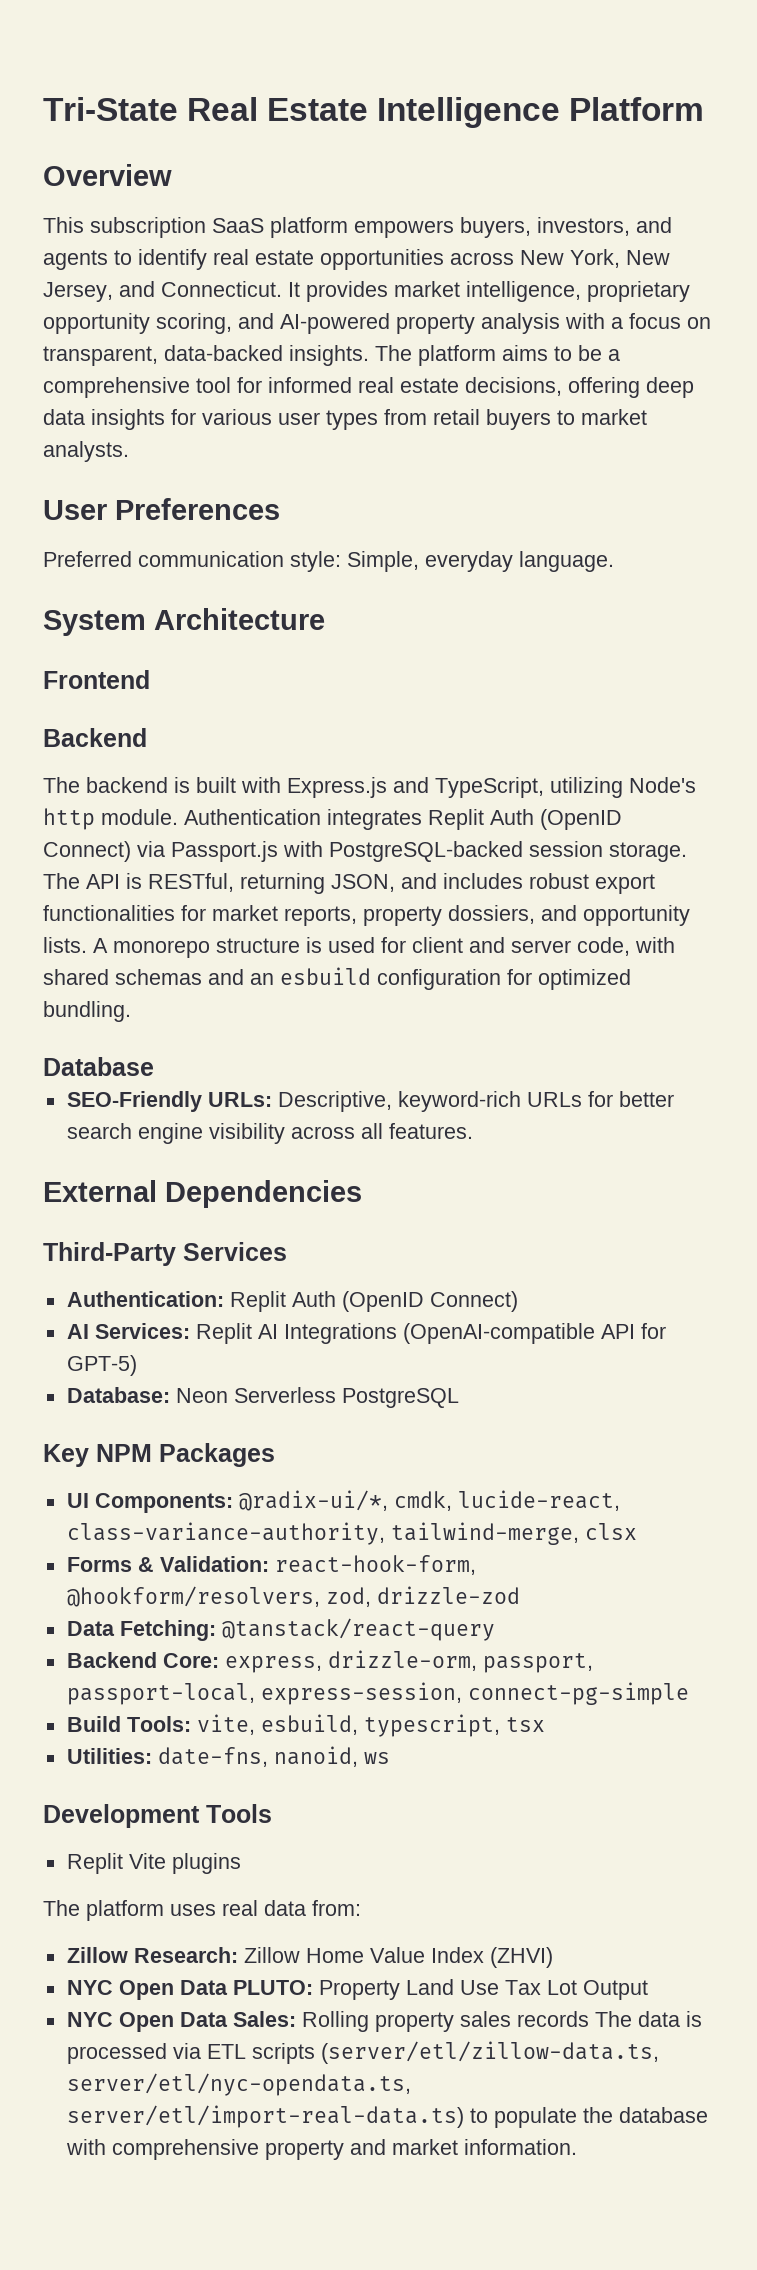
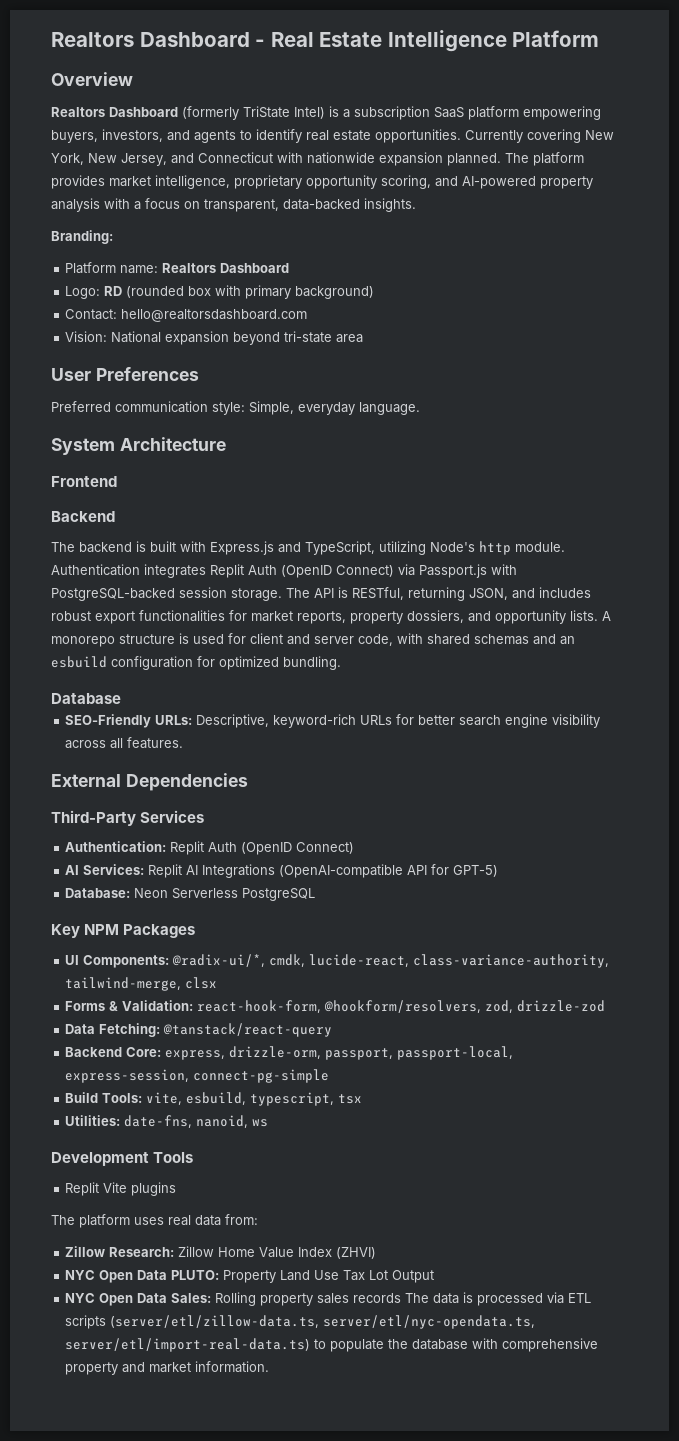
- Tri-State Real Estate Intelligence Platform
+ Realtors Dashboard - Real Estate Intelligence Platform
- This subscription SaaS platform empowers buyers, investors, and agents to identify real estate opportunities across New York, New Jersey, and Connecticut. It provides market intelligence, proprietary opportunity scoring, and AI-powered property analysis with a focus on transparent, data-backed insights. The platform aims to be a comprehensive tool for informed real estate decisions, offering deep data insights for various user types from retail buyers to market analysts.
+ Realtors Dashboard (formerly TriState Intel) is a subscription SaaS platform empowering buyers, investors, and agents to identify real estate opportunities. Currently covering New York, New Jersey, and Connecticut with nationwide expansion planned. The platform provides market intelligence, proprietary opportunity scoring, and AI-powered property analysis with a focus on transparent, data-backed insights.
+ Branding:
+ Platform name: Realtors Dashboard
+ Logo: RD (rounded box with primary background)
+ Contact: hello@realtorsdashboard.com
+ Vision: National expansion beyond tri-state area

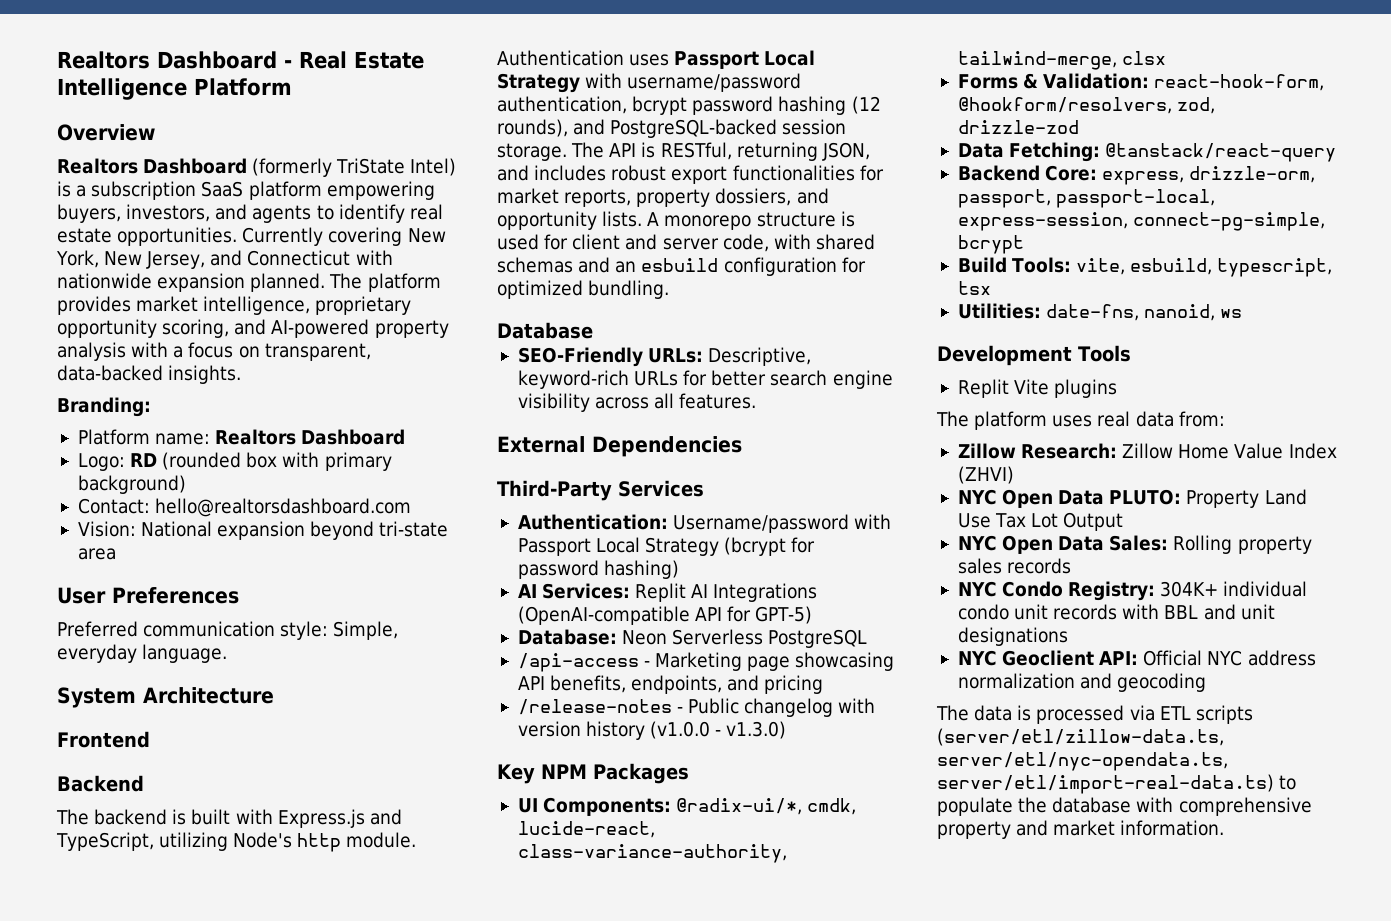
- Authentication integrates Replit Auth (OpenID Connect) via Passport.js with PostgreSQL-backed session storage.
+ Authentication uses Passport Local Strategy with username/password authentication, bcrypt password hashing (12 rounds), and PostgreSQL-backed session storage.
- Authentication: Replit Auth (OpenID Connect)
+ Authentication: Username/password with Passport Local Strategy (bcrypt for password hashing)
+ /api-access - Marketing page showcasing API benefits, endpoints, and pricing
+ /release-notes - Public changelog with version history (v1.0.0 - v1.3.0)
- Backend Core: express, drizzle-orm, passport, passport-local, express-session, connect-pg-simple
+ Backend Core: express, drizzle-orm, passport, passport-local, express-session, connect-pg-simple, bcrypt
- NYC Open Data Sales: Rolling property sales records The data is processed via ETL scripts (server/etl/zillow-data.ts, server/etl/nyc-opendata.ts, server/etl/import-real-data.ts) to populate the database with comprehensive property and market information.
+ NYC Open Data Sales: Rolling property sales records
+ NYC Condo Registry: 304K+ individual condo unit records with BBL and unit designations
+ NYC Geoclient API: Official NYC address normalization and geocoding
+ The data is processed via ETL scripts (server/etl/zillow-data.ts, server/etl/nyc-opendata.ts, server/etl/import-real-data.ts) to populate the database with comprehensive property and market information.

